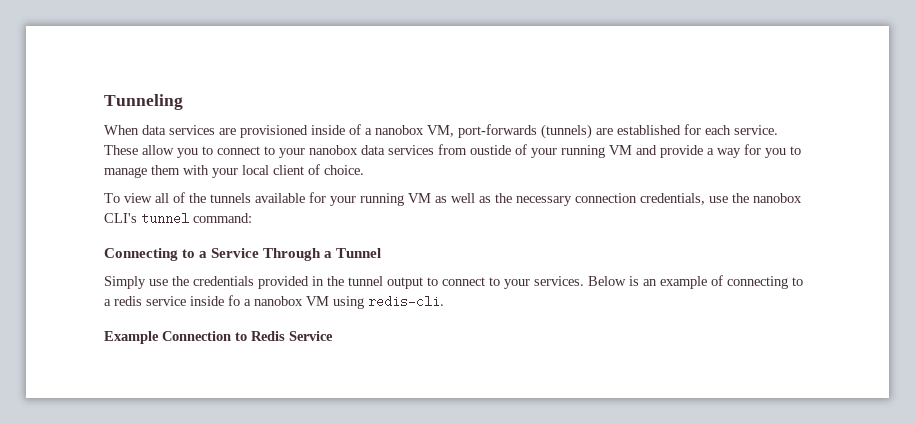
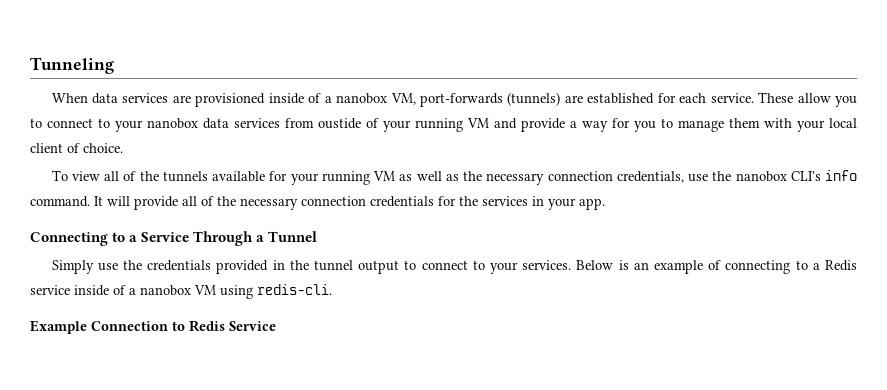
- To view all of the tunnels available for your running VM as well as the necessary connection credentials, use the nanobox CLI's tunnel command:
+ To view all of the tunnels available for your running VM as well as the necessary connection credentials, use the nanobox CLI's info command. It will provide all of the necessary connection credentials for the services in your app.
- Below is an example of connecting to a redis service inside fo a nanobox VM using redis-cli.
+ Below is an example of connecting to a Redis service inside of a nanobox VM using redis-cli.

